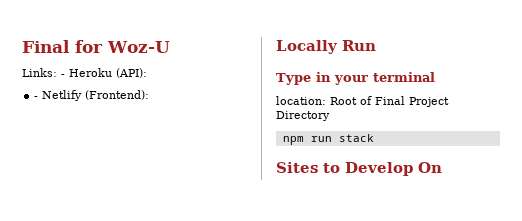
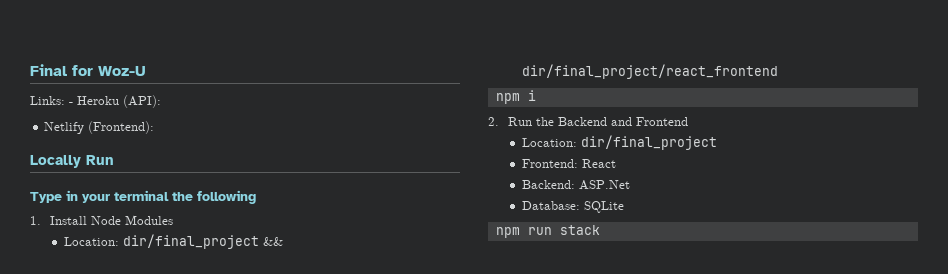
- - Netlify (Frontend):
+ Netlify (Frontend):
- Type in your terminal
- location: Root of Final Project Directory
+ Type in your terminal the following
+ 1. Install Node Modules
+ Location: dir/final_project && dir/final_project/react_frontend
+ npm i
+ 2. Run the Backend and Frontend
+ Location: dir/final_project
+ Frontend: React
+ Backend: ASP.Net
+ Database: SQLite
- Sites to Develop On

